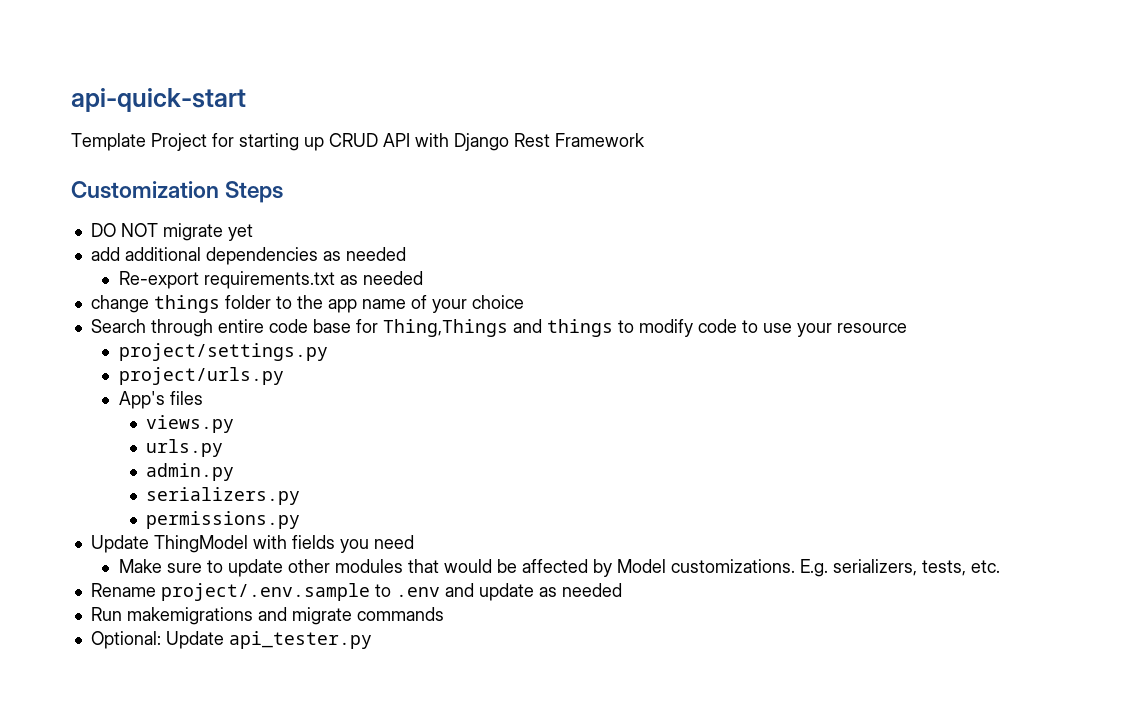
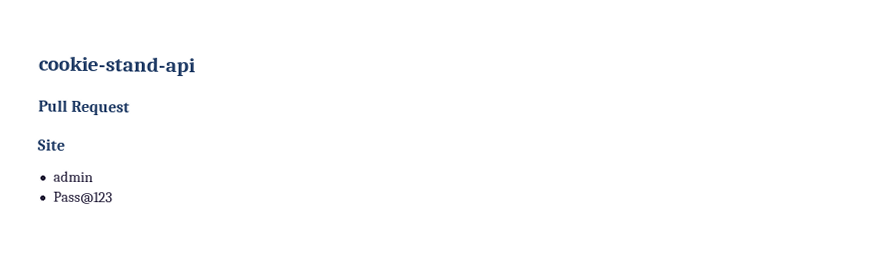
- api-quick-start
- Template Project for starting up CRUD API with Django Rest Framework
- Customization Steps
- DO NOT migrate yet
- add additional dependencies as needed
- Re-export requirements.txt as needed
- change things folder to the app name of your choice
- Search through entire code base for Thing,Things and things to modify code to use your resource
- project/settings.py
- project/urls.py
- App's files
- views.py
- urls.py
- admin.py
- serializers.py
- permissions.py
- Update ThingModel with fields you need
- Make sure to update other modules that would be affected by Model customizations. E.g. serializers, tests, etc.
- Rename project/.env.sample to .env and update as needed
- Run makemigrations and migrate commands
- Optional: Update api_tester.py
+ cookie-stand-api
+ Pull Request
+ Site
+ admin
+ Pass@123

